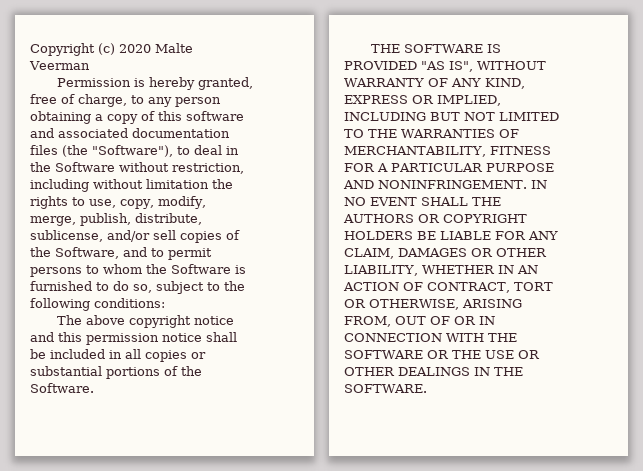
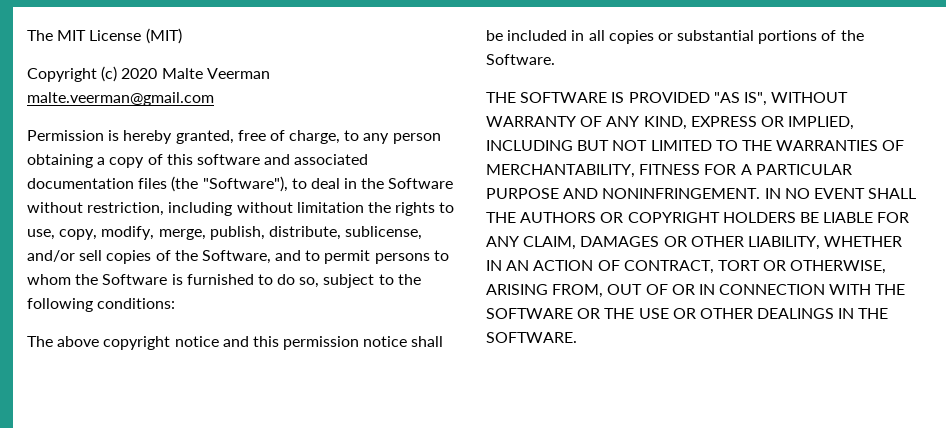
+ The MIT License (MIT)
- Copyright (c) 2020 Malte Veerman
+ Copyright (c) 2020 Malte Veerman malte.veerman@gmail.com

